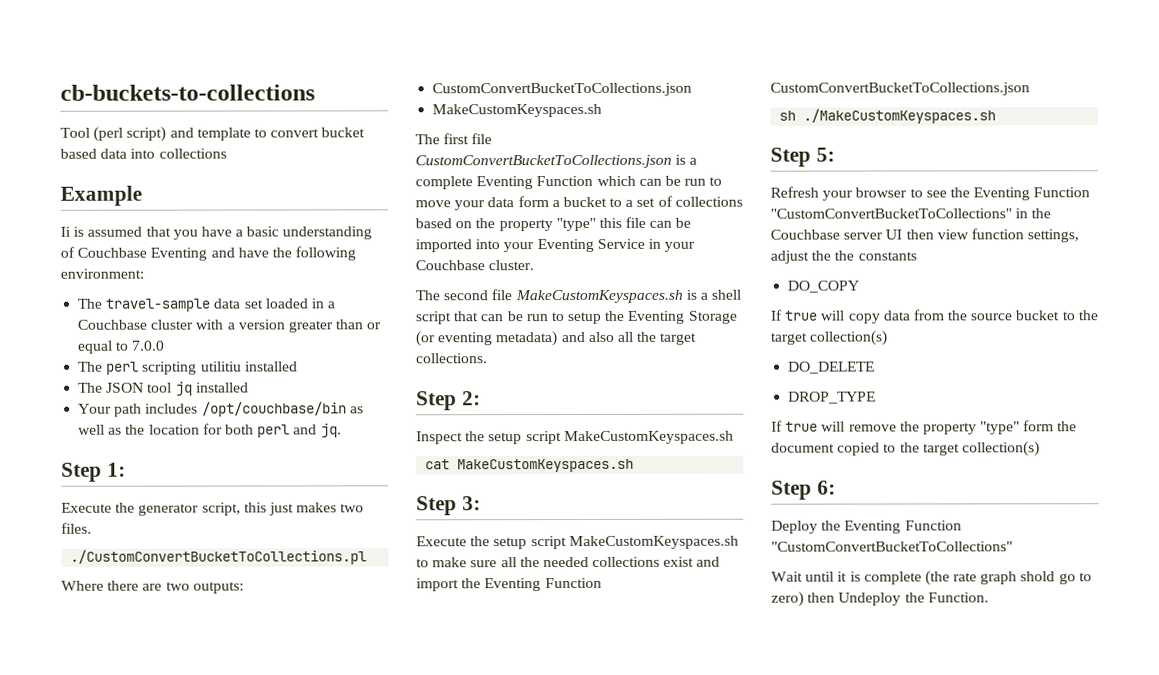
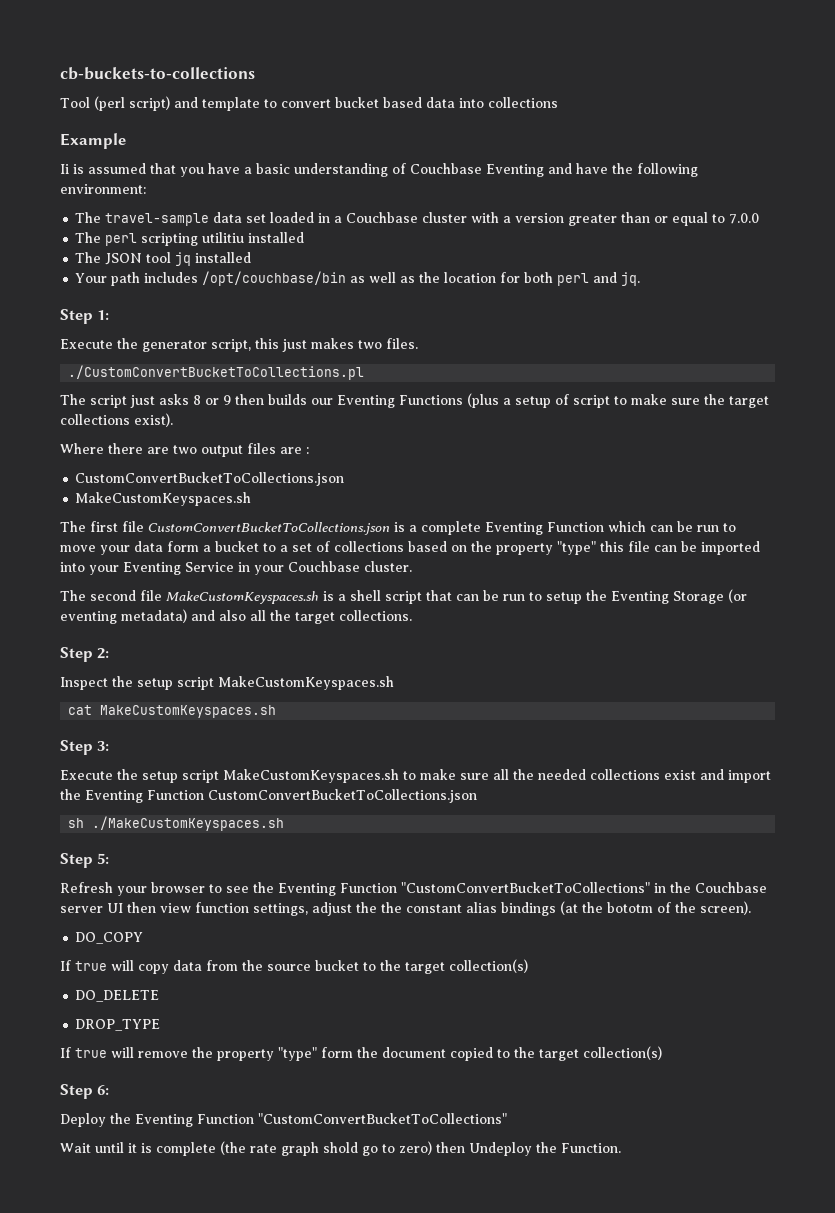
+ The script just asks 8 or 9 then builds our Eventing Functions (plus a setup of script to make sure the target collections exist).
- Where there are two outputs:
+ Where there are two output files are :
- Refresh your browser to see the Eventing Function "CustomConvertBucketToCollections" in the Couchbase server UI then view function settings, adjust the the constants
+ Refresh your browser to see the Eventing Function "CustomConvertBucketToCollections" in the Couchbase server UI then view function settings, adjust the the constant alias bindings (at the bototm of the screen).

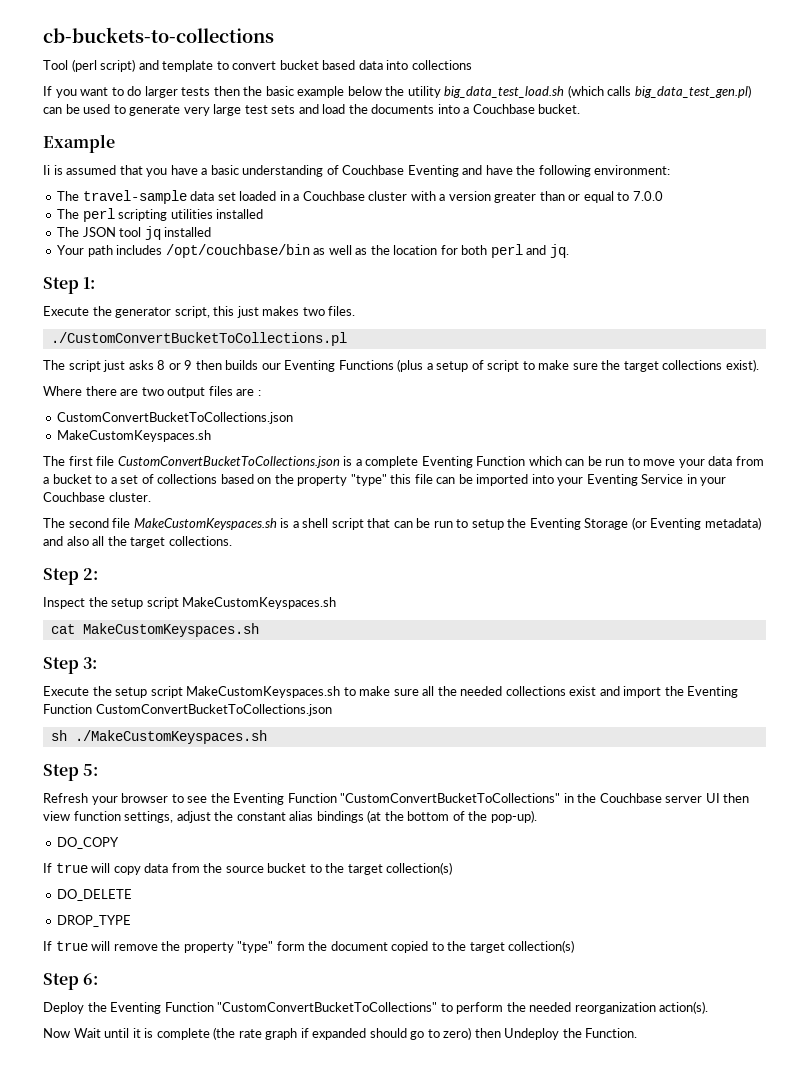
+ If you want to do larger tests then the basic example below the utility big_data_test_load.sh (which calls big_data_test_gen.pl) can be used to generate very large test sets and load the documents into a Couchbase bucket.
- The perl scripting utilitiu installed
+ The perl scripting utilities installed
- The first file CustomConvertBucketToCollections.json is a complete Eventing Function which can be run to move your data form a bucket to a set of collections based on the property "type" this file can be imported into your Eventing Service in your Couchbase cluster.
+ The first file CustomConvertBucketToCollections.json is a complete Eventing Function which can be run to move your data from a bucket to a set of collections based on the property "type" this file can be imported into your Eventing Service in your Couchbase cluster.
- The second file MakeCustomKeyspaces.sh is a shell script that can be run to setup the Eventing Storage (or eventing metadata) and also all the target collections.
+ The second file MakeCustomKeyspaces.sh is a shell script that can be run to setup the Eventing Storage (or Eventing metadata) and also all the target collections.
- Refresh your browser to see the Eventing Function "CustomConvertBucketToCollections" in the Couchbase server UI then view function settings, adjust the the constant alias bindings (at the bototm of the screen).
+ Refresh your browser to see the Eventing Function "CustomConvertBucketToCollections" in the Couchbase server UI then view function settings, adjust the constant alias bindings (at the bottom of the pop-up).
- Deploy the Eventing Function "CustomConvertBucketToCollections"
- Wait until it is complete (the rate graph shold go to zero) then Undeploy the Function.
+ Deploy the Eventing Function "CustomConvertBucketToCollections" to perform the needed reorganization action(s).
+ Now Wait until it is complete (the rate graph if expanded should go to zero) then Undeploy the Function.

